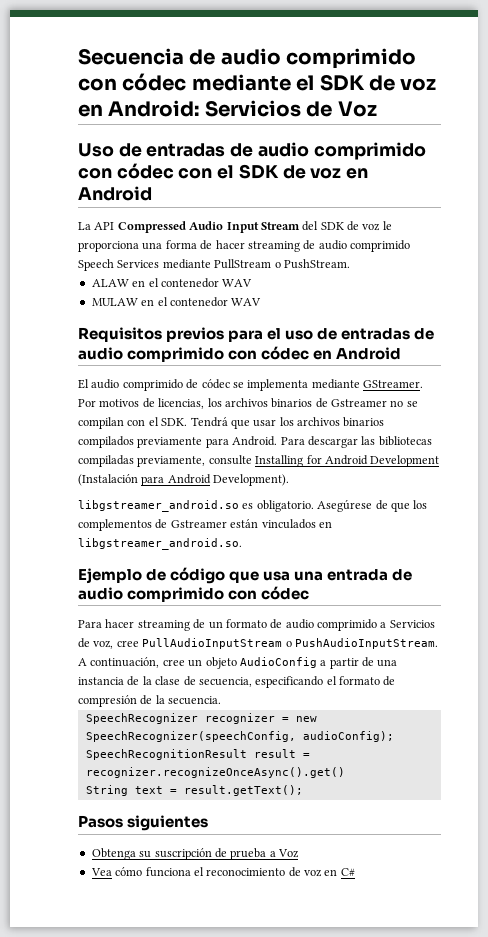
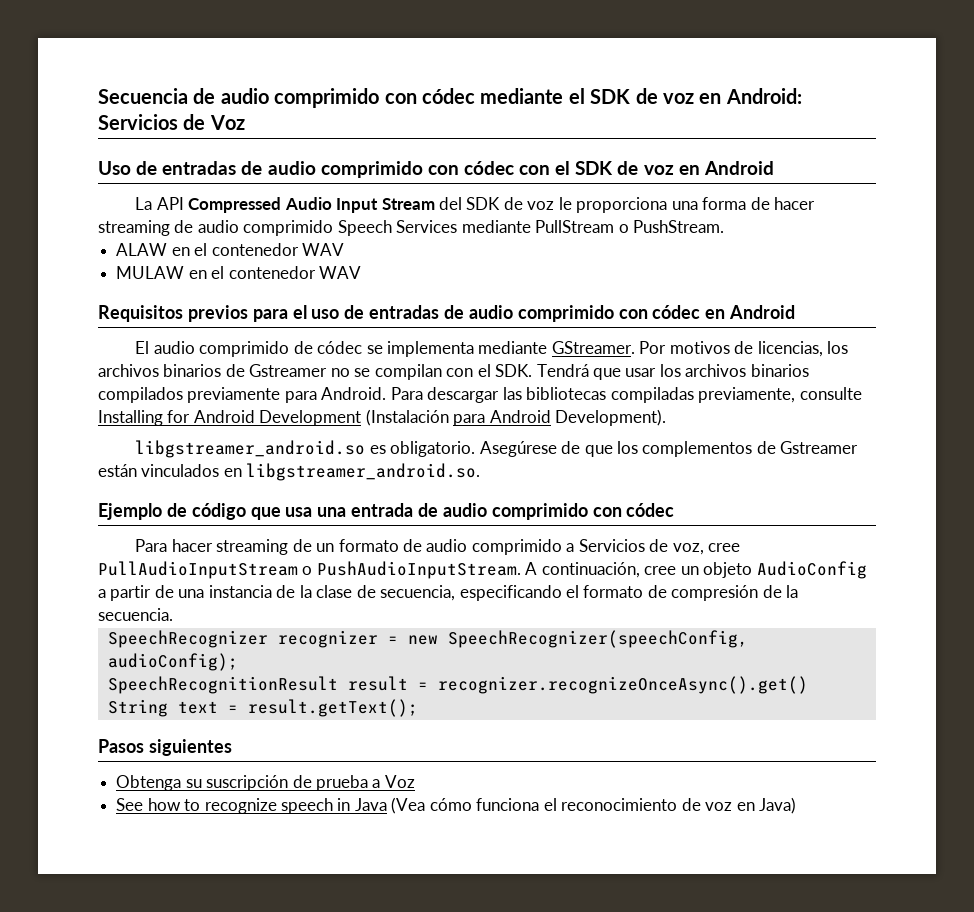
- Vea cómo funciona el reconocimiento de voz en C#
+ See how to recognize speech in Java (Vea cómo funciona el reconocimiento de voz en Java)

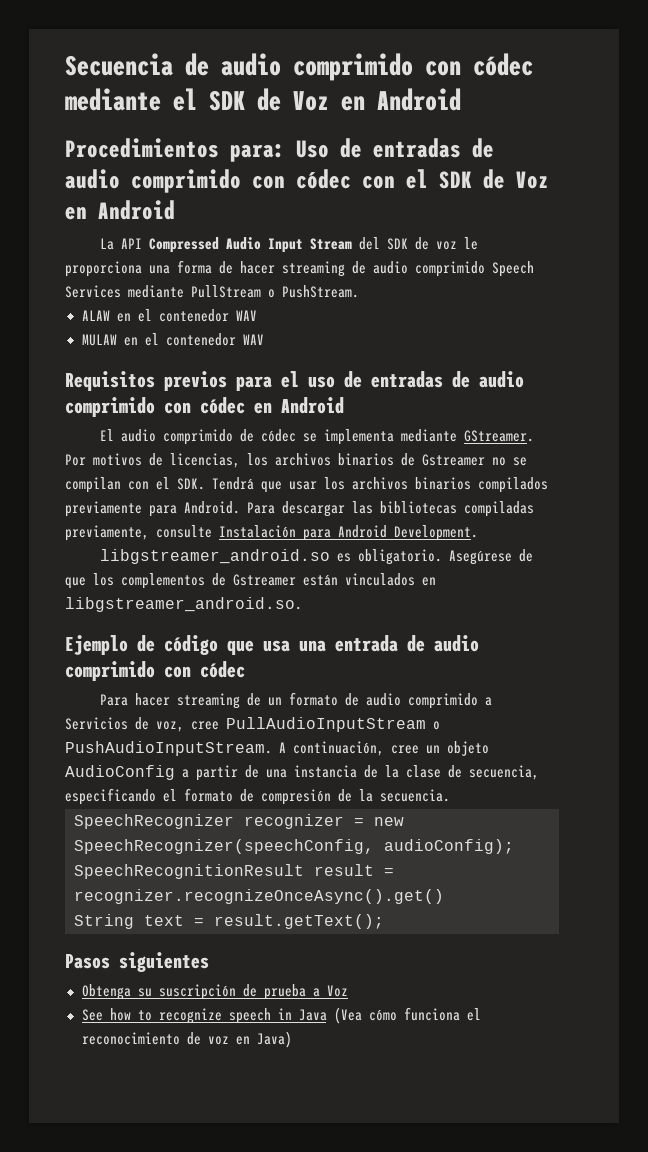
- Secuencia de audio comprimido con códec mediante el SDK de voz en Android: Servicios de Voz
- Uso de entradas de audio comprimido con códec con el SDK de voz en Android
+ Secuencia de audio comprimido con códec mediante el SDK de Voz en Android
+ Procedimientos para: Uso de entradas de audio comprimido con códec con el SDK de Voz en Android
- Para descargar las bibliotecas compiladas previamente, consulte Installing for Android Development (Instalación para Android Development).
+ Para descargar las bibliotecas compiladas previamente, consulte Instalación para Android Development.

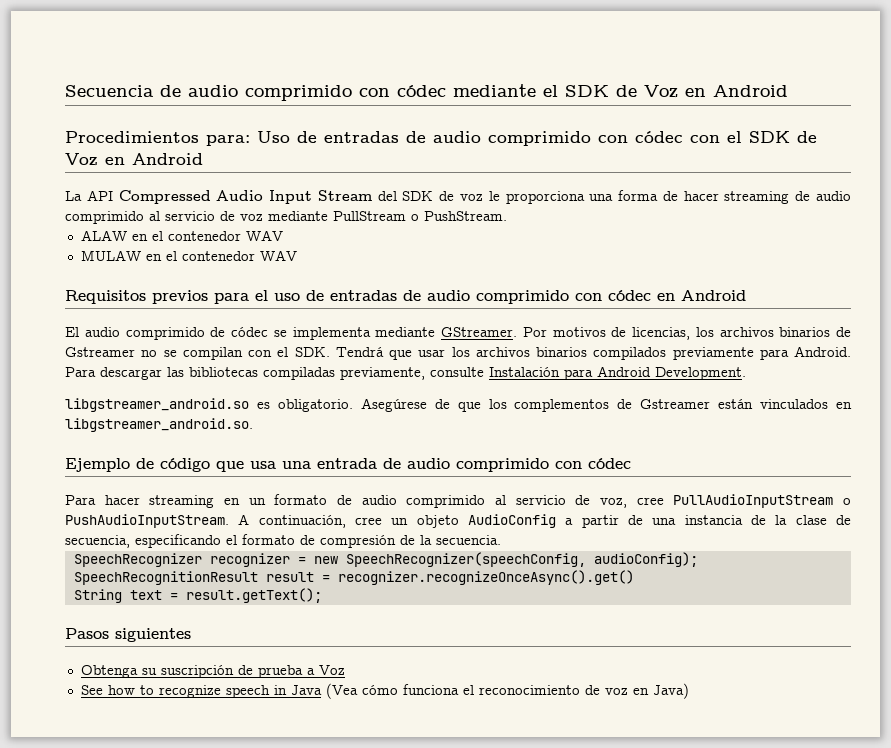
- La API Compressed Audio Input Stream del SDK de voz le proporciona una forma de hacer streaming de audio comprimido Speech Services mediante PullStream o PushStream.
+ La API Compressed Audio Input Stream del SDK de voz le proporciona una forma de hacer streaming de audio comprimido al servicio de voz mediante PullStream o PushStream.
- Para hacer streaming de un formato de audio comprimido a Servicios de voz, cree PullAudioInputStream o PushAudioInputStream.
+ Para hacer streaming en un formato de audio comprimido al servicio de voz, cree PullAudioInputStream o PushAudioInputStream.

